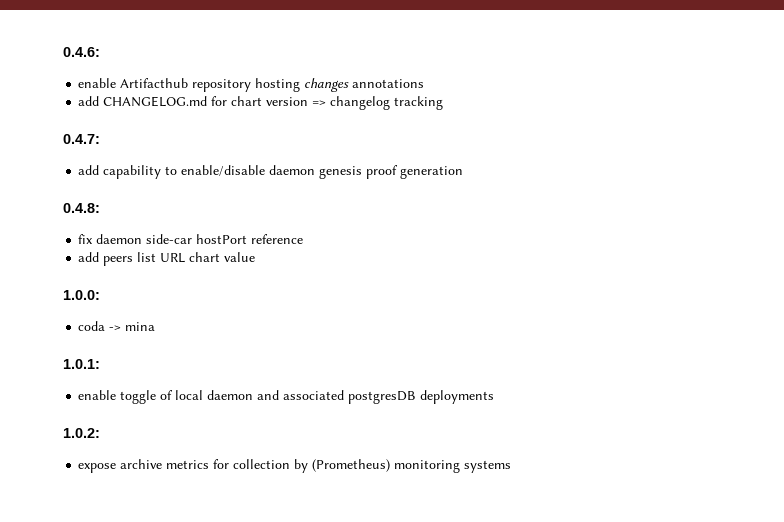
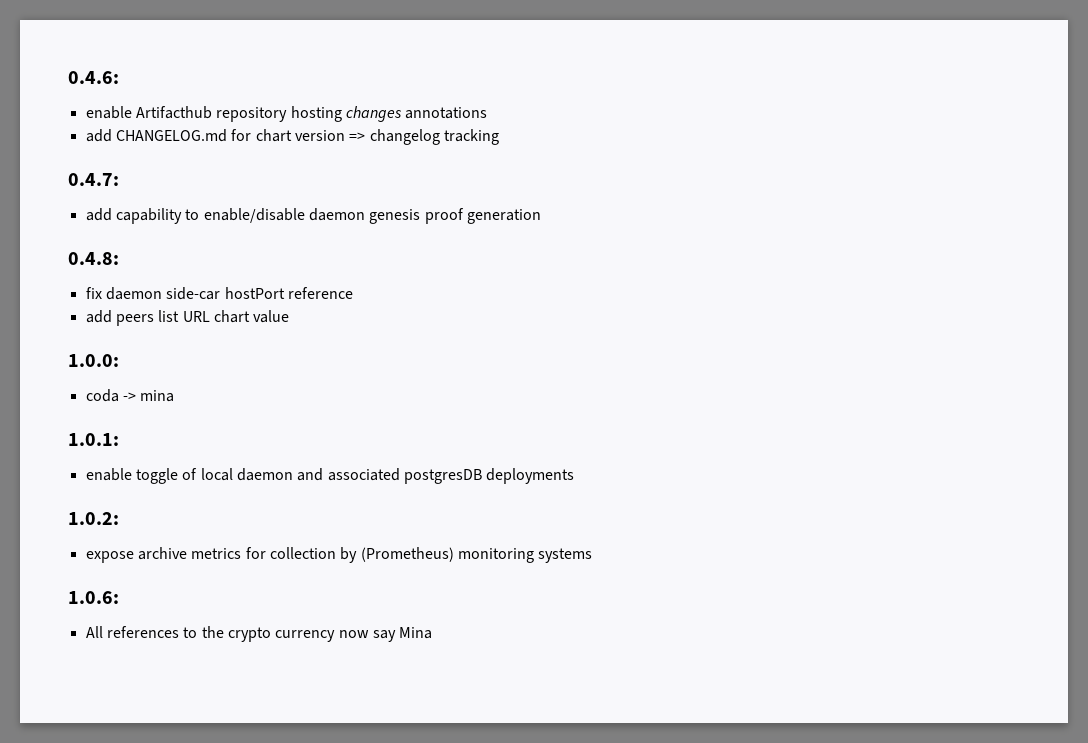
+ 1.0.6:
+ All references to the crypto currency now say Mina

